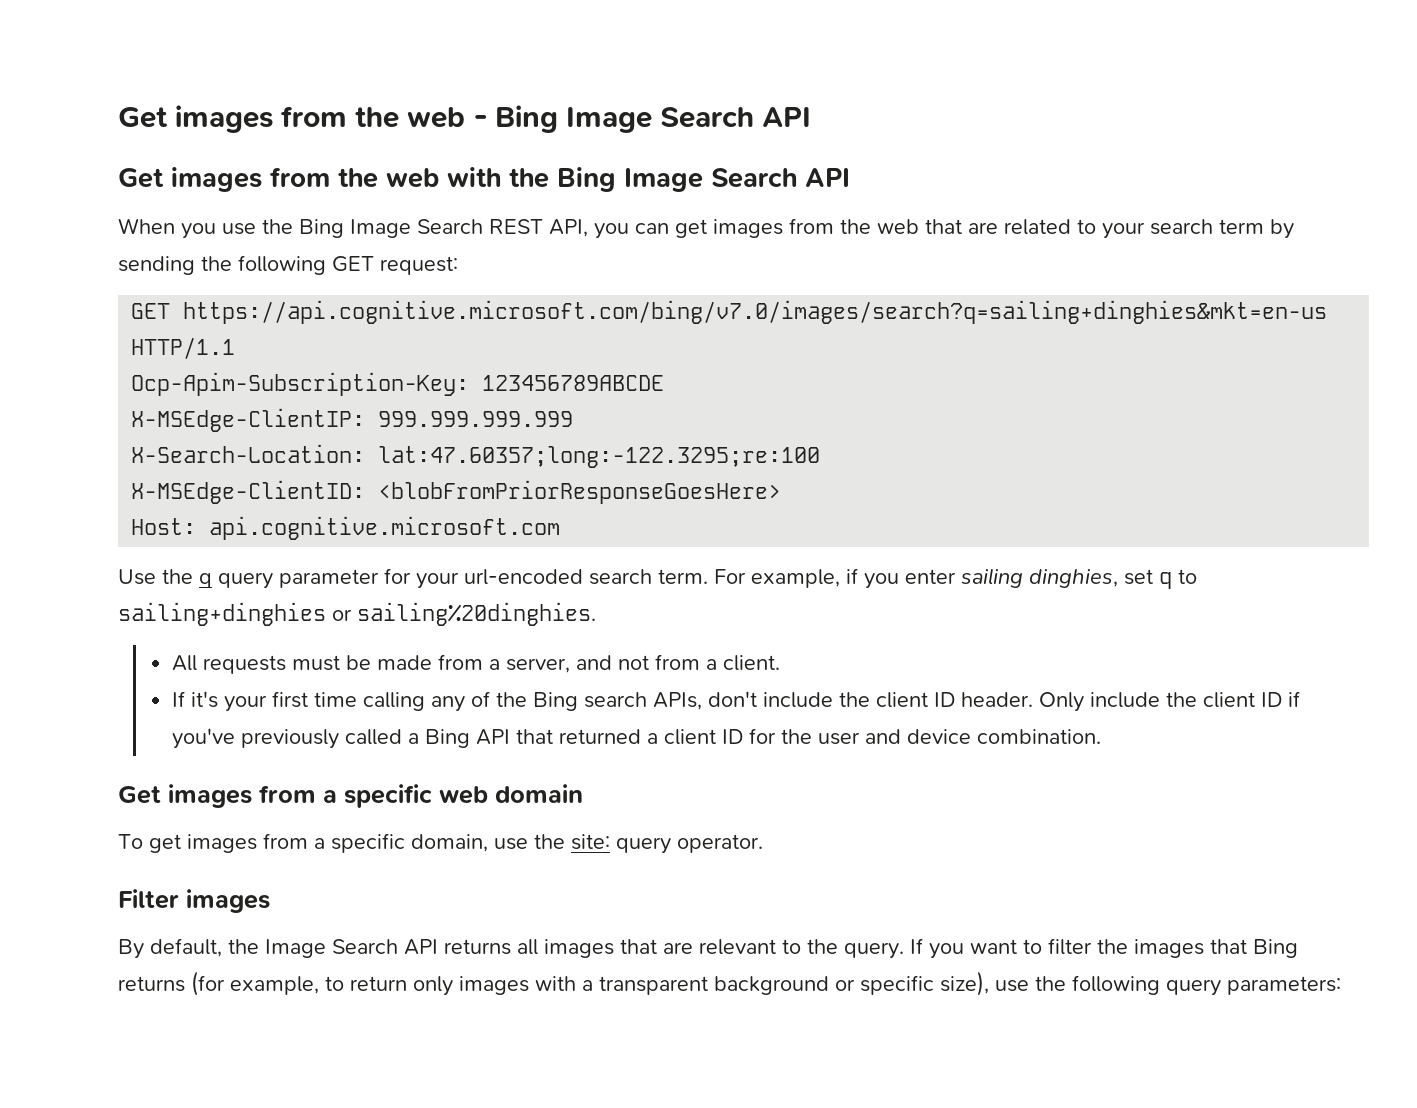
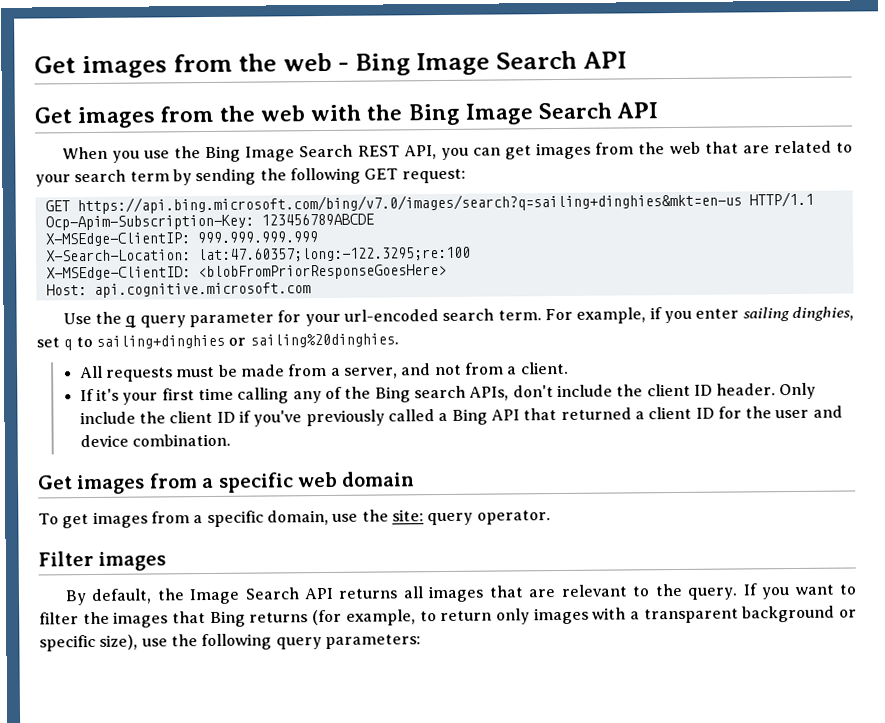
- GET https://api.cognitive.microsoft.com/bing/v7.0/images/search?q=sailing+dinghies&mkt=en-us HTTP/1.1
+ GET https://api.bing.microsoft.com/bing/v7.0/images/search?q=sailing+dinghies&mkt=en-us HTTP/1.1

